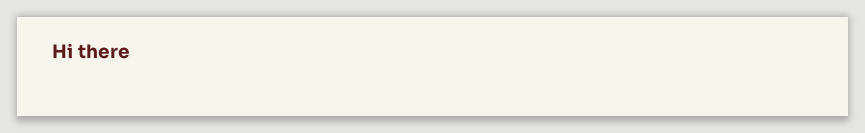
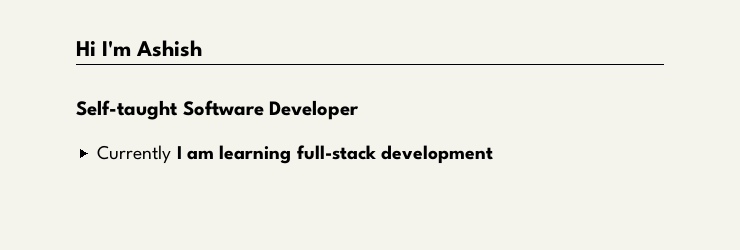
- Hi there
+ Hi I'm Ashish
+ Self-taught Software Developer
+ Currently I am learning full-stack development

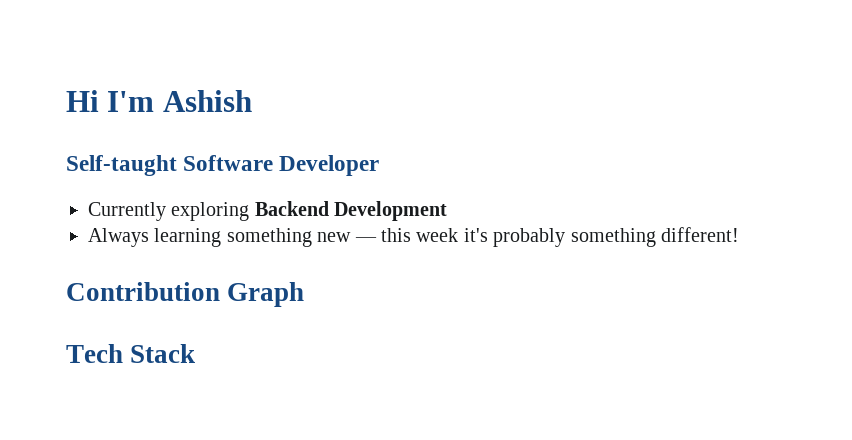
- Currently I am learning full-stack development
+ Currently exploring Backend Development
+ Always learning something new — this week it's probably something different!
+ Contribution Graph
+ Tech Stack

